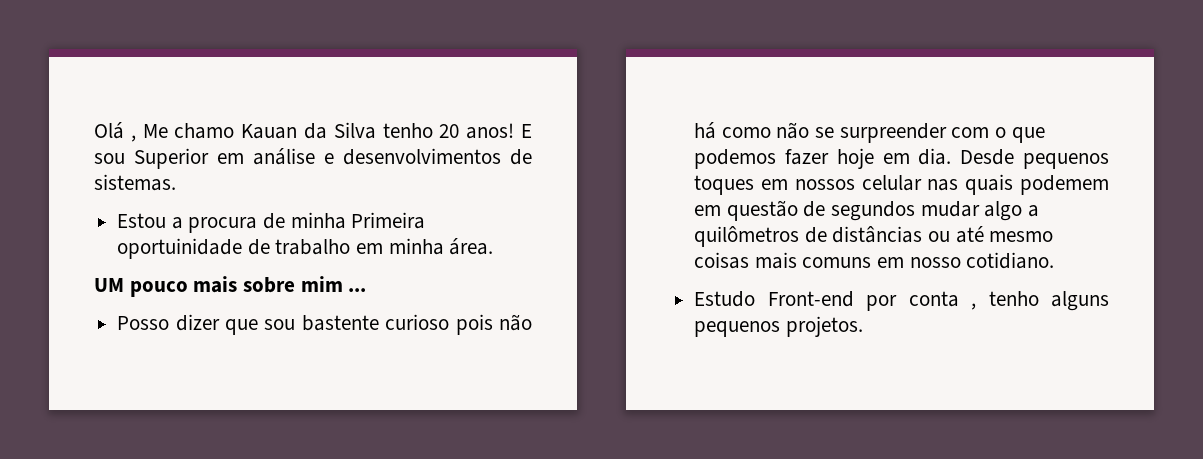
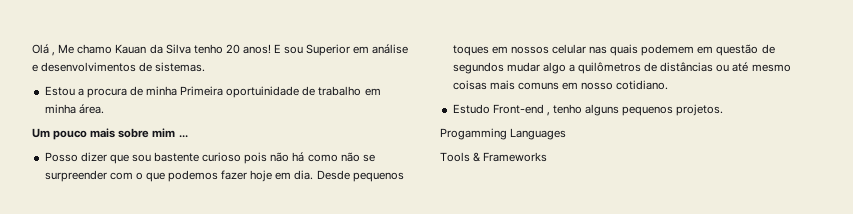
- UM pouco mais sobre mim ...
+ Um pouco mais sobre mim ...
- Estudo Front-end por conta , tenho alguns pequenos projetos.
+ Estudo Front-end , tenho alguns pequenos projetos.
+ Progamming Languages
+ Tools & Frameworks

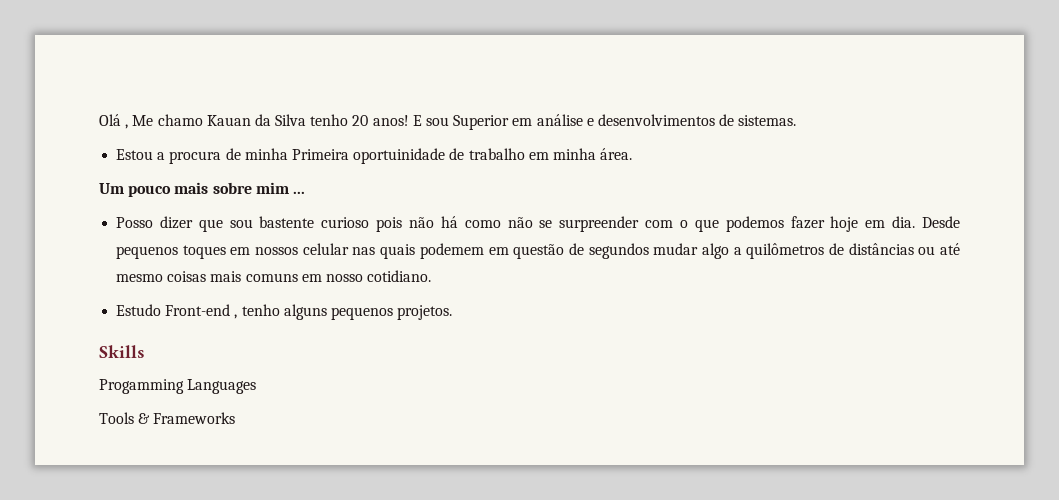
+ Skills

